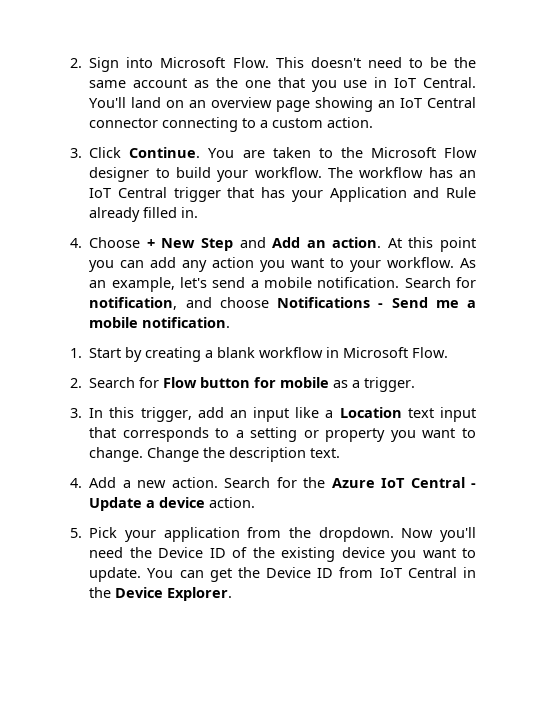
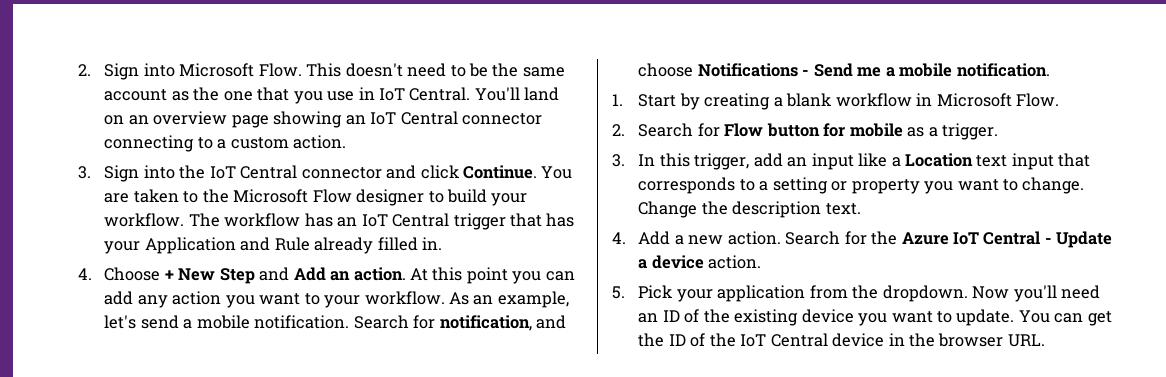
- 3. Click Continue.
+ 3. Sign into the IoT Central connector and click Continue.
- Now you'll need the Device ID of the existing device you want to update.
+ Now you'll need an ID of the existing device you want to update.
- You can get the Device ID from IoT Central in the Device Explorer.
+ You can get the ID of the IoT Central device in the browser URL.

